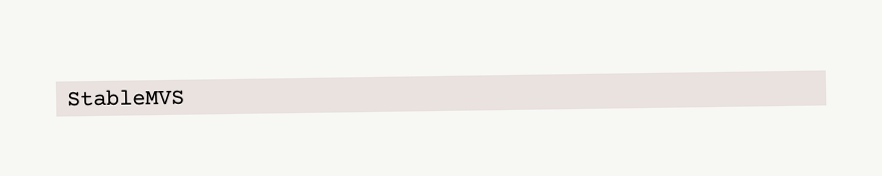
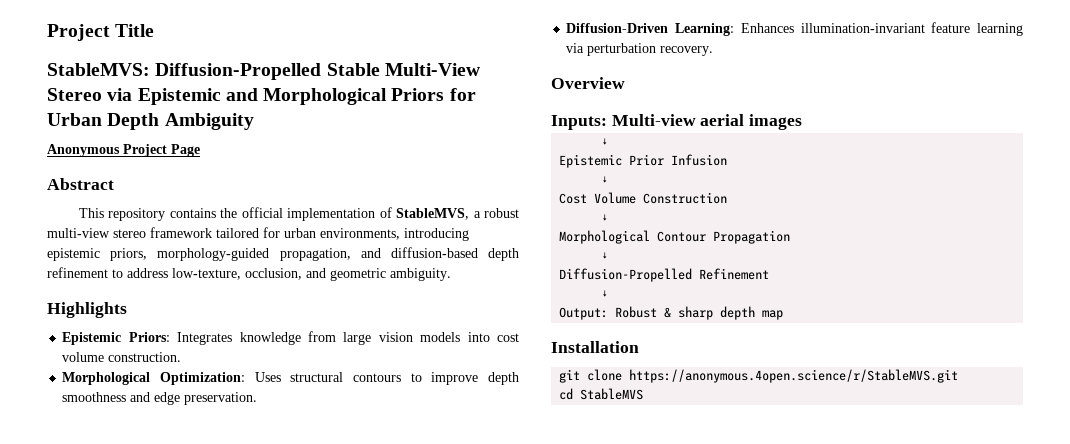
- StableMVS
+ Project Title
+ StableMVS: Diffusion-Propelled Stable Multi-View Stereo via Epistemic and Morphological Priors for Urban Depth Ambiguity
+ Anonymous Project Page
+ Abstract
+ This repository contains the official implementation of StableMVS, a robust multi-view stereo framework tailored for urban environments, introducing epistemic priors, morphology-guided propagation, and diffusion-based depth refinement to address low-texture, occlusion, and geometric ambiguity.
+ Highlights
+ Epistemic Priors: Integrates knowledge from large vision models into cost volume construction.
+ Morphological Optimization: Uses structural contours to improve depth smoothness and edge preservation.
+ Diffusion-Driven Learning: Enhances illumination-invariant feature learning via perturbation recovery.
+ Overview
+ Inputs: Multi-view aerial images
+ ↓
+ Epistemic Prior Infusion
+ ↓
+ Cost Volume Construction
+ ↓
+ Morphological Contour Propagation
+ ↓
+ Diffusion-Propelled Refinement
+ ↓
+ Output: Robust & sharp depth map
+ Installation
+ git clone https://anonymous.4open.science/r/StableMVS.git
+ cd StableMVS

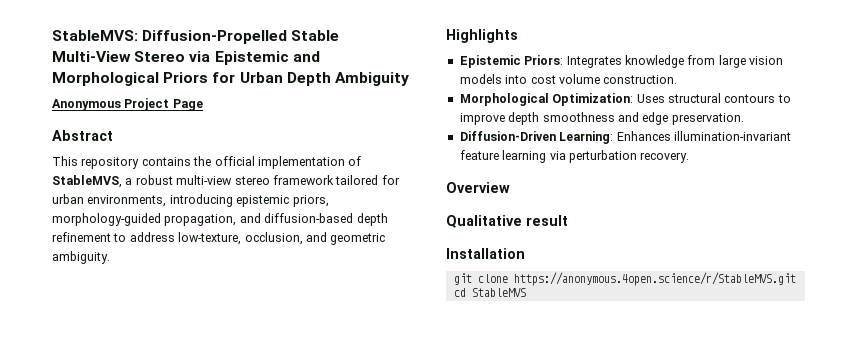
- Project Title
- Inputs: Multi-view aerial images
- ↓
- Epistemic Prior Infusion
- ↓
- Cost Volume Construction
- ↓
- Morphological Contour Propagation
- ↓
- Diffusion-Propelled Refinement
- ↓
- Output: Robust & sharp depth map
+ Qualitative result

